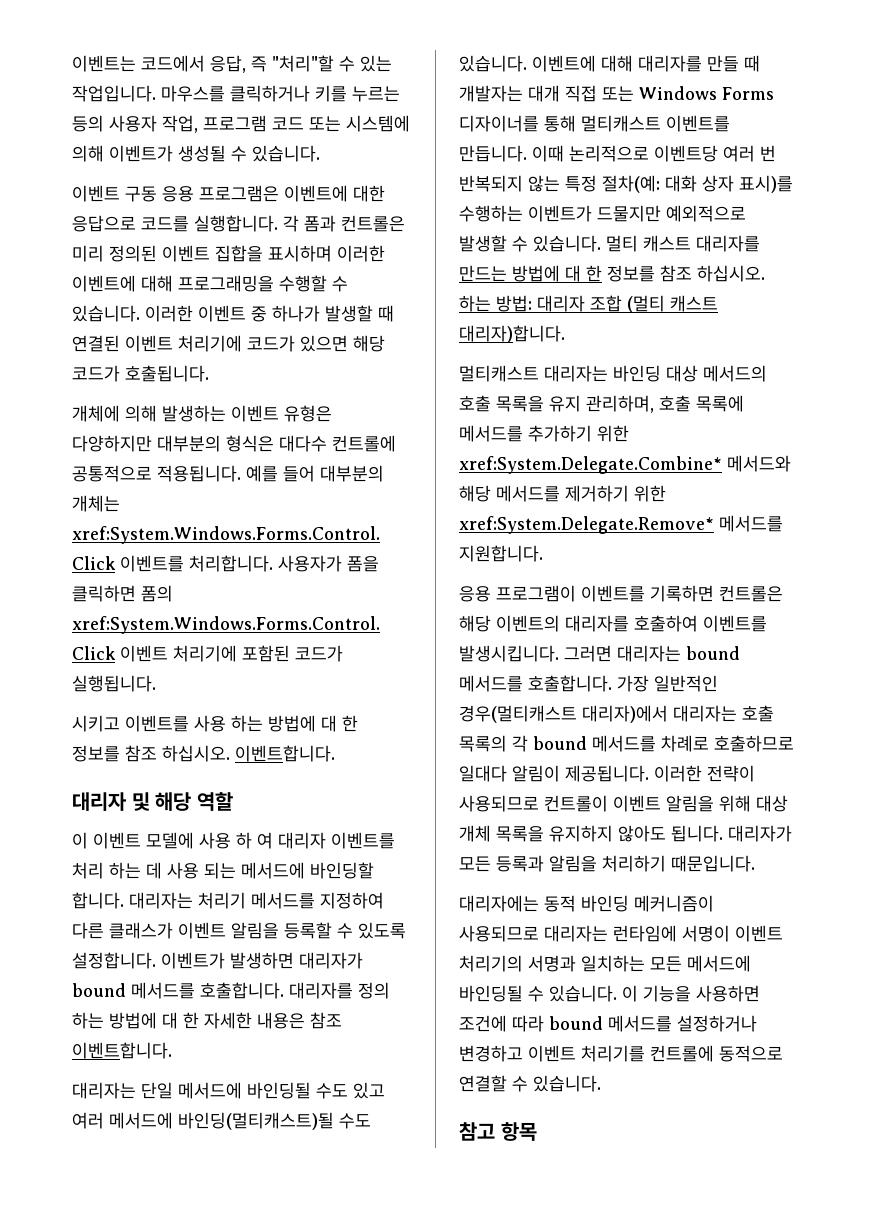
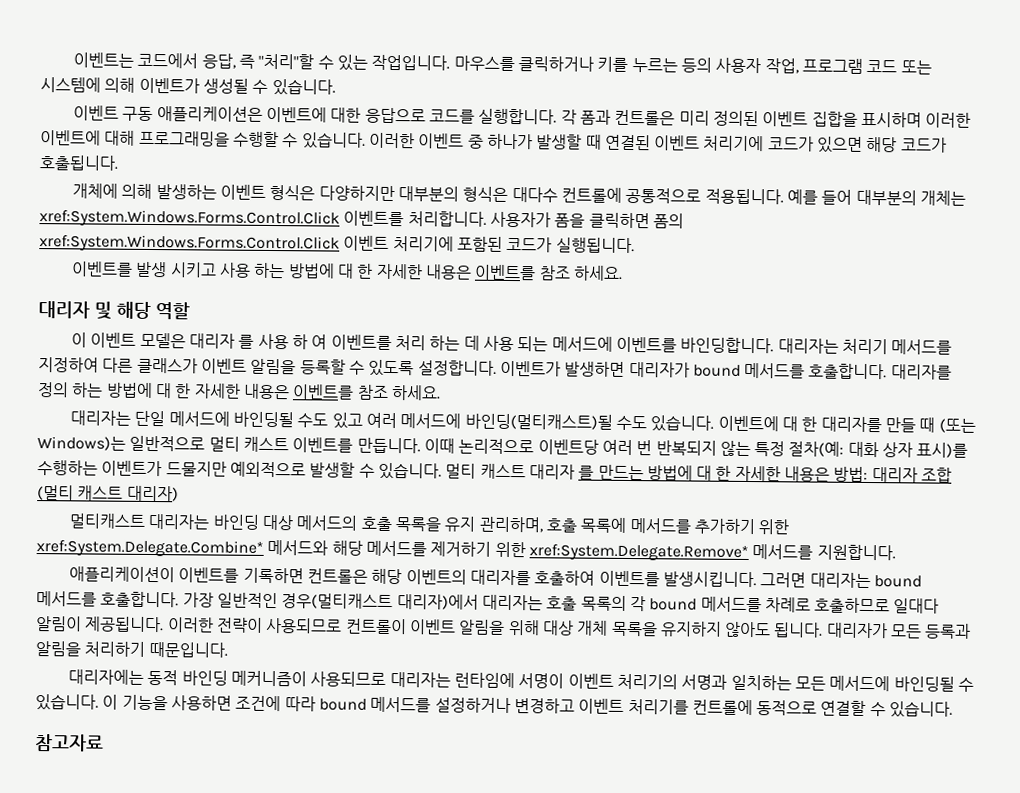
- 이벤트 구동 응용 프로그램은 이벤트에 대한 응답으로 코드를 실행합니다.
+ 이벤트 구동 애플리케이션은 이벤트에 대한 응답으로 코드를 실행합니다.
- 개체에 의해 발생하는 이벤트 유형은 다양하지만 대부분의 형식은 대다수 컨트롤에 공통적으로 적용됩니다.
+ 개체에 의해 발생하는 이벤트 형식은 다양하지만 대부분의 형식은 대다수 컨트롤에 공통적으로 적용됩니다.
- 시키고 이벤트를 사용 하는 방법에 대 한 정보를 참조 하십시오. 이벤트합니다.
+ 이벤트를 발생 시키고 사용 하는 방법에 대 한 자세한 내용은 이벤트를 참조 하세요.
- 이 이벤트 모델에 사용 하 여 대리자 이벤트를 처리 하는 데 사용 되는 메서드에 바인딩할 합니다.
+ 이 이벤트 모델은 대리자 를 사용 하 여 이벤트를 처리 하는 데 사용 되는 메서드에 이벤트를 바인딩합니다.
- 대리자를 정의 하는 방법에 대 한 자세한 내용은 참조 이벤트합니다.
+ 대리자를 정의 하는 방법에 대 한 자세한 내용은 이벤트를 참조 하세요.
- 이벤트에 대해 대리자를 만들 때 개발자는 대개 직접 또는 Windows Forms 디자이너를 통해 멀티캐스트 이벤트를 만듭니다.
+ 이벤트에 대 한 대리자를 만들 때 (또는 Windows)는 일반적으로 멀티 캐스트 이벤트를 만듭니다.
- 멀티 캐스트 대리자를 만드는 방법에 대 한 정보를 참조 하십시오. 하는 방법: 대리자 조합 (멀티 캐스트 대리자)합니다.
+ 멀티 캐스트 대리자 를 만드는 방법에 대 한 자세한 내용은 방법: 대리자 조합 (멀티 캐스트 대리자)
- 응용 프로그램이 이벤트를 기록하면 컨트롤은 해당 이벤트의 대리자를 호출하여 이벤트를 발생시킵니다.
+ 애플리케이션이 이벤트를 기록하면 컨트롤은 해당 이벤트의 대리자를 호출하여 이벤트를 발생시킵니다.
- 참고 항목
+ 참고자료

